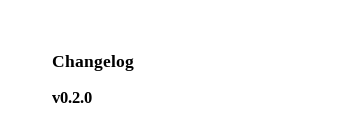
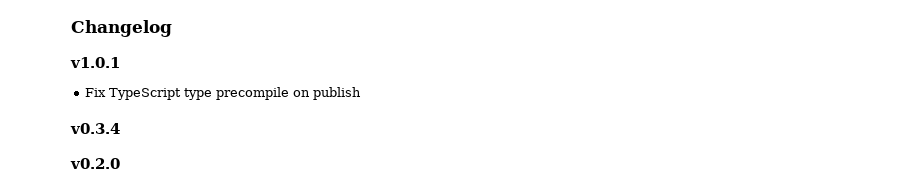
+ v1.0.1
+ Fix TypeScript type precompile on publish
+ v0.3.4

